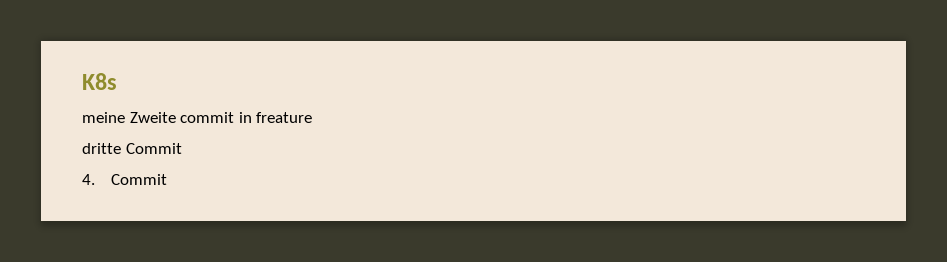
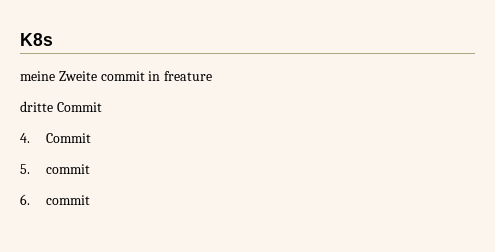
+ 5. commit
+ 6. commit

